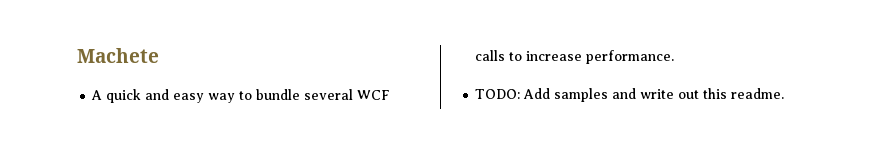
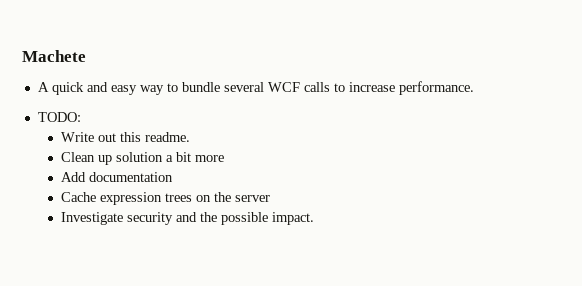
- TODO: Add samples and write out this readme.
+ TODO:
+ Write out this readme.
+ Clean up solution a bit more
+ Add documentation
+ Cache expression trees on the server
+ Investigate security and the possible impact.

